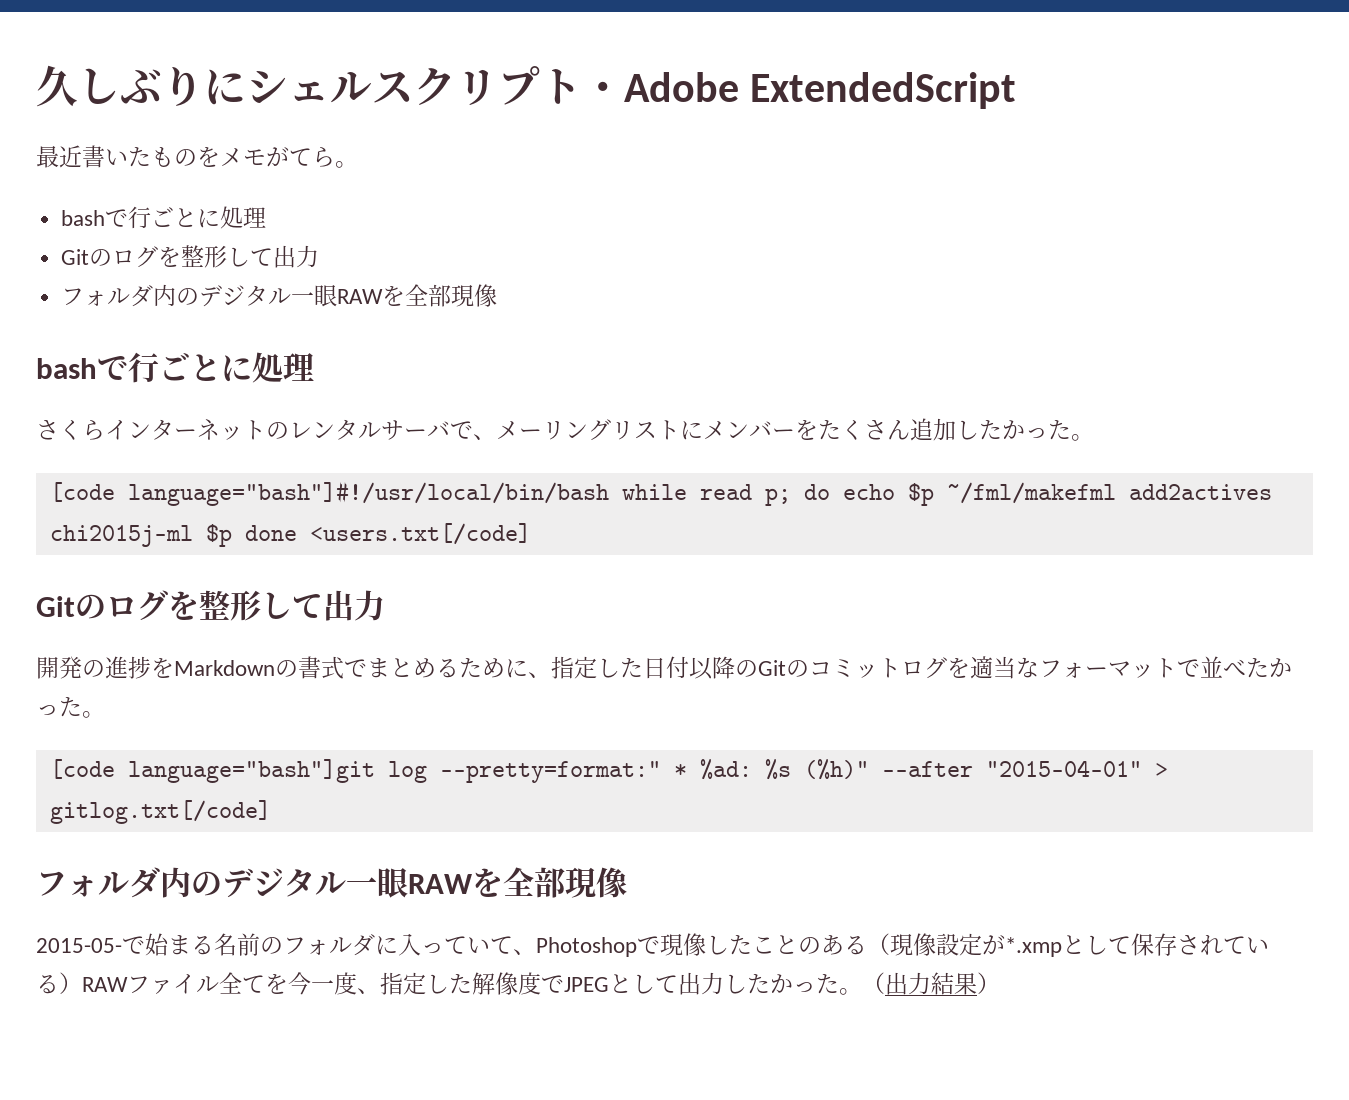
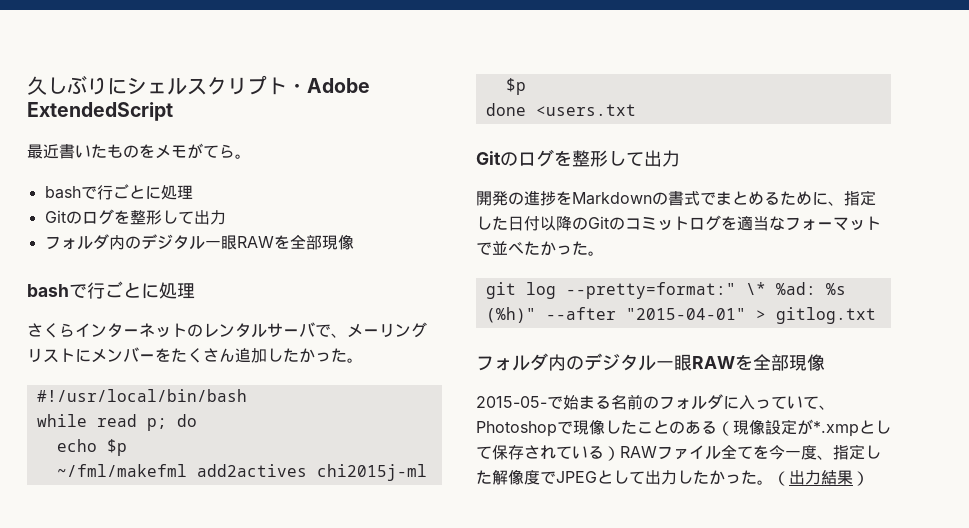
- [code language="bash"]#!/usr/local/bin/bash while read p; do echo $p ~/fml/makefml add2actives chi2015j-ml $p done <users.txt[/code]
+ #!/usr/local/bin/bash
+ while read p; do
+ echo $p
+ ~/fml/makefml add2actives chi2015j-ml $p
+ done <users.txt
- [code language="bash"]git log --pretty=format:" * %ad: %s (%h)" --after "2015-04-01" > gitlog.txt[/code]
+ git log --pretty=format:" \* %ad: %s (%h)" --after "2015-04-01" > gitlog.txt

